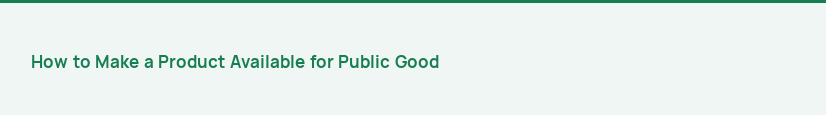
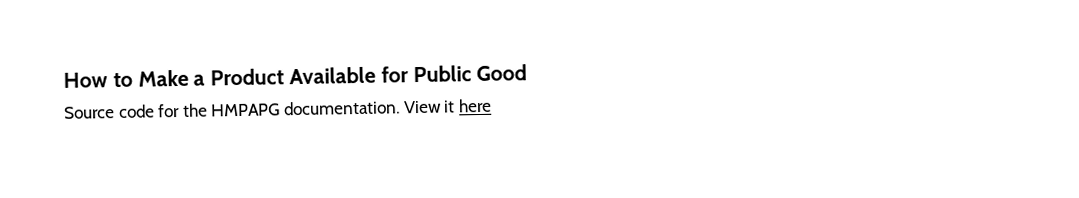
+ Source code for the HMPAPG documentation. View it here

